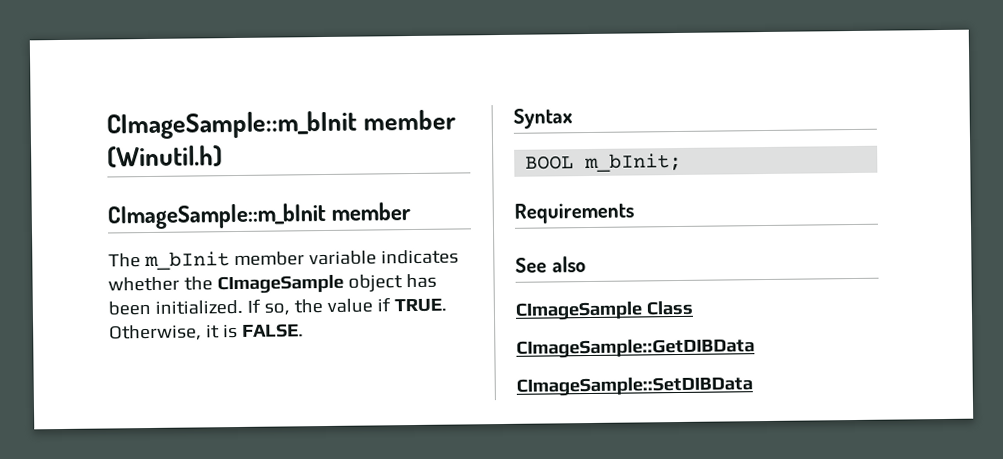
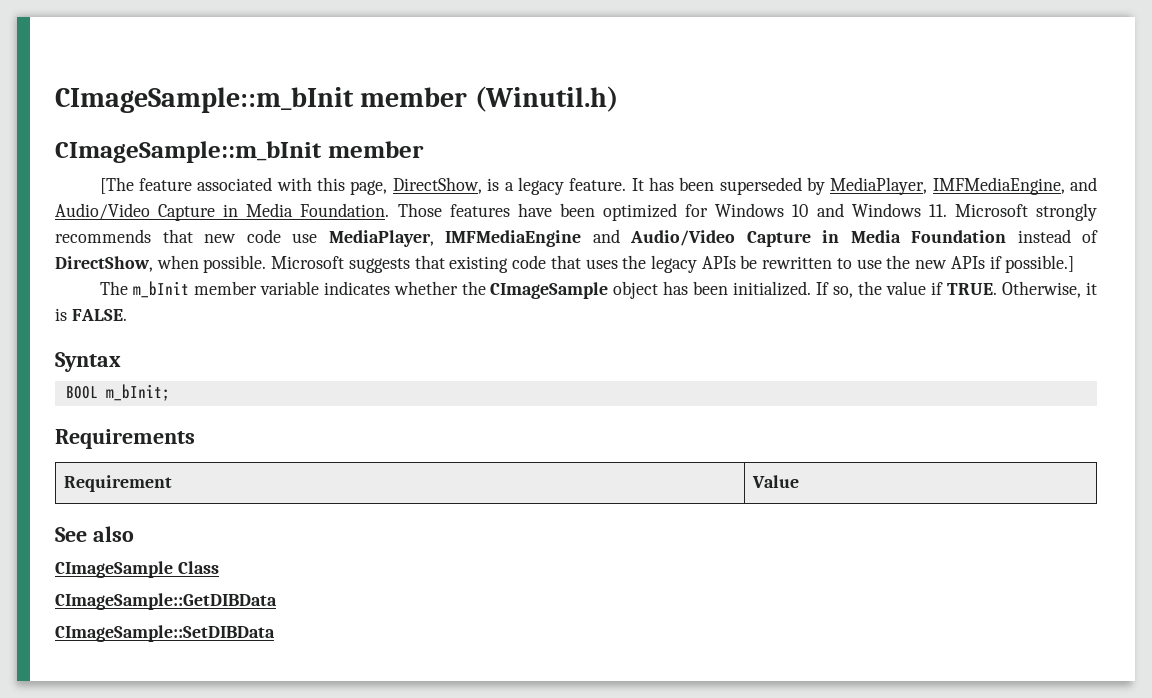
+ [The feature associated with this page, DirectShow, is a legacy feature. It has been superseded by MediaPlayer, IMFMediaEngine, and Audio/Video Capture in Media Foundation. Those features have been optimized for Windows 10 and Windows 11. Microsoft strongly recommends that new code use MediaPlayer, IMFMediaEngine and Audio/Video Capture in Media Foundation instead of DirectShow, when possible. Microsoft suggests that existing code that uses the legacy APIs be rewritten to use the new APIs if possible.]
+ Requirement | Value

